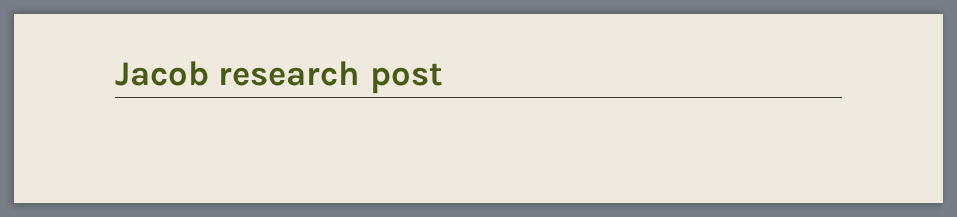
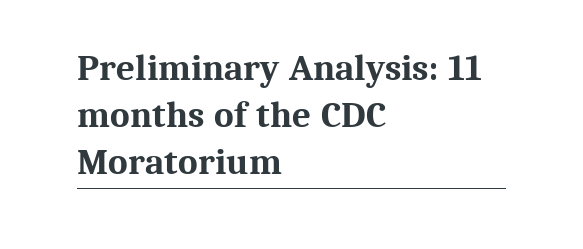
- Jacob research post
+ Preliminary Analysis: 11 months of the CDC Moratorium

